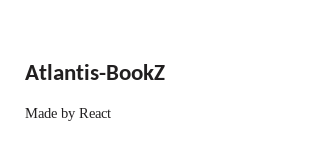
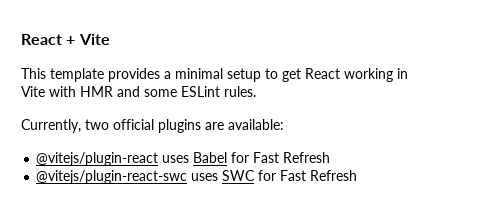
- Atlantis-BookZ
- Made by React
+ React + Vite
+ This template provides a minimal setup to get React working in Vite with HMR and some ESLint rules.
+ Currently, two official plugins are available:
+ @vitejs/plugin-react uses Babel for Fast Refresh
+ @vitejs/plugin-react-swc uses SWC for Fast Refresh

